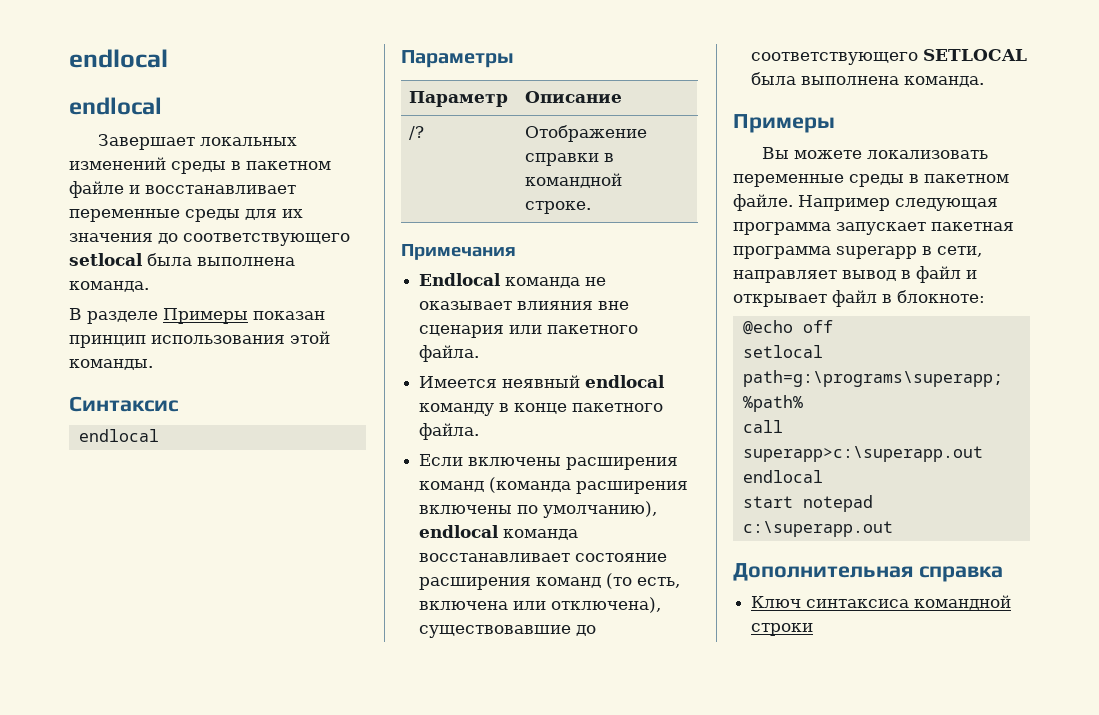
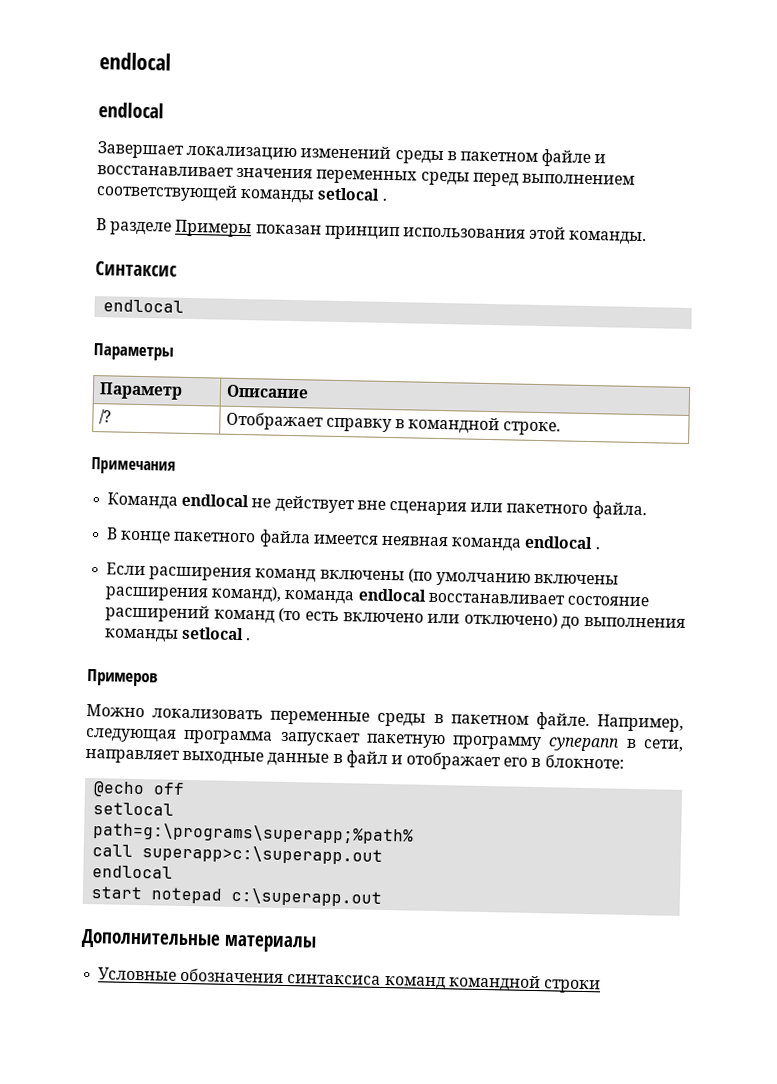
- Завершает локальных изменений среды в пакетном файле и восстанавливает переменные среды для их значения до соответствующего setlocal была выполнена команда.
+ Завершает локализацию изменений среды в пакетном файле и восстанавливает значения переменных среды перед выполнением соответствующей команды setlocal .
- /? | Отображение справки в командной строке.
+ /? | Отображает справку в командной строке.
- Endlocal команда не оказывает влияния вне сценария или пакетного файла.
+ Команда endlocal не действует вне сценария или пакетного файла.
- Имеется неявный endlocal команду в конце пакетного файла.
- Если включены расширения команд (команда расширения включены по умолчанию), endlocal команда восстанавливает состояние расширения команд (то есть, включена или отключена), существовавшие до соответствующего SETLOCAL была выполнена команда.
- Примеры
- Вы можете локализовать переменные среды в пакетном файле.
+ В конце пакетного файла имеется неявная команда endlocal .
+ Если расширения команд включены (по умолчанию включены расширения команд), команда endlocal восстанавливает состояние расширений команд (то есть включено или отключено) до выполнения команды setlocal .
+ Примеров
+ Можно локализовать переменные среды в пакетном файле.
- Например следующая программа запускает пакетная программа superapp в сети, направляет вывод в файл и открывает файл в блокноте:
+ Например, следующая программа запускает пакетную программу суперапп в сети, направляет выходные данные в файл и отображает его в блокноте:
- Дополнительная справка
- Ключ синтаксиса командной строки
+ Дополнительные материалы
+ Условные обозначения синтаксиса команд командной строки

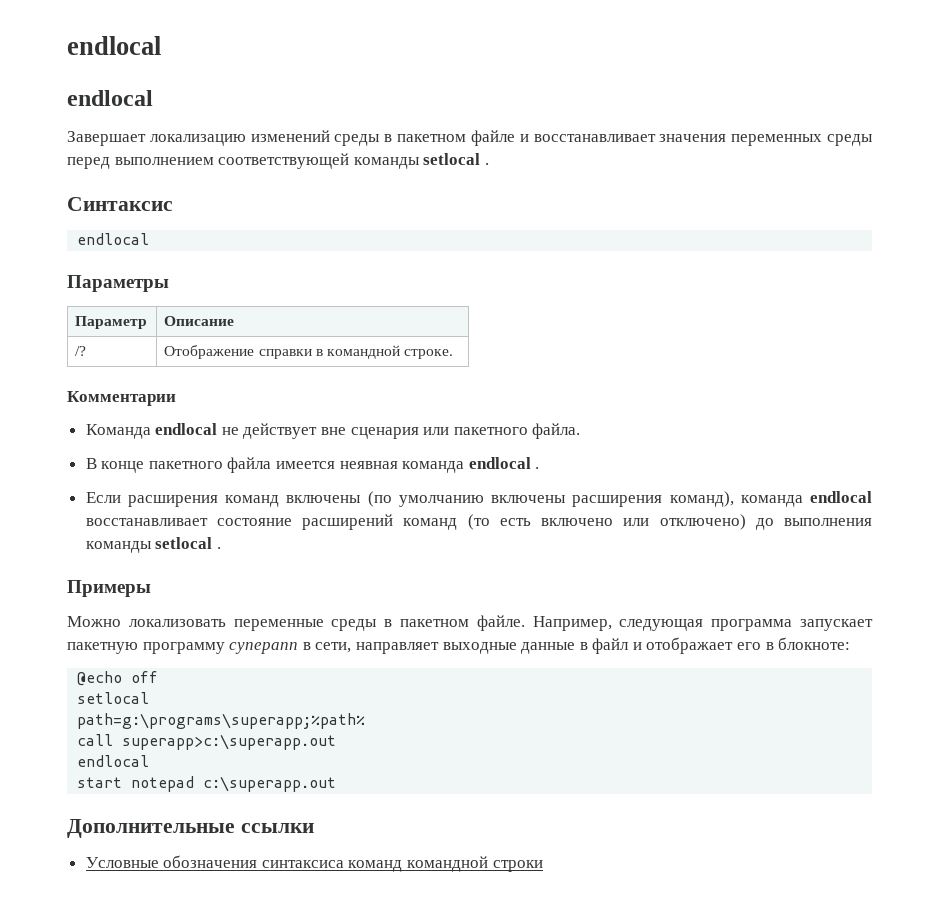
- В разделе Примеры показан принцип использования этой команды.
- /? | Отображает справку в командной строке.
+ /? | Отображение справки в командной строке.
- Примечания
+ Комментарии
- Примеров
+ Примеры
- Дополнительные материалы
+ Дополнительные ссылки

